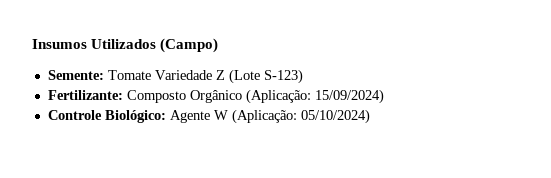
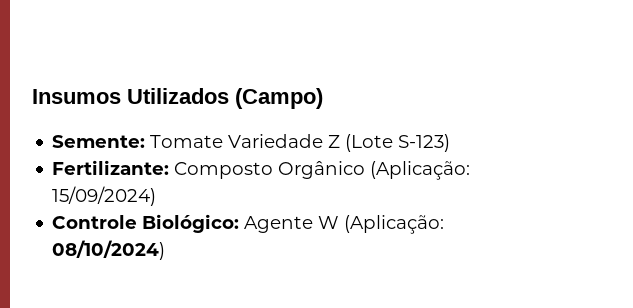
- Controle Biológico: Agente W (Aplicação: 05/10/2024)
+ Controle Biológico: Agente W (Aplicação: 08/10/2024)

